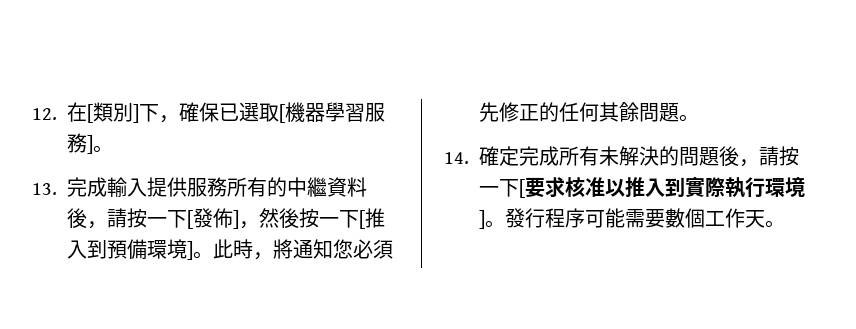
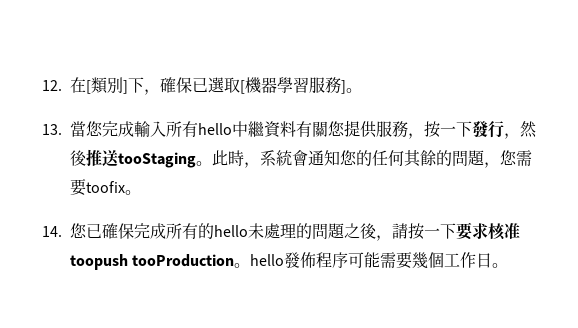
- 13.完成輸入提供服務所有的中繼資料後，請按一下[發佈]，然後按一下[推入到預備環境]。此時，將通知您必須先修正的任何其餘問題。
- 14.確定完成所有未解決的問題後，請按一下[要求核准以推入到實際執行環境]。發行程序可能需要數個工作天。
+ 13.當您完成輸入所有hello中繼資料有關您提供服務，按一下發行，然後推送tooStaging。此時，系統會通知您的任何其餘的問題，您需要toofix。
+ 14.您已確保完成所有的hello未處理的問題之後，請按一下要求核准toopush tooProduction。hello發佈程序可能需要幾個工作日。

